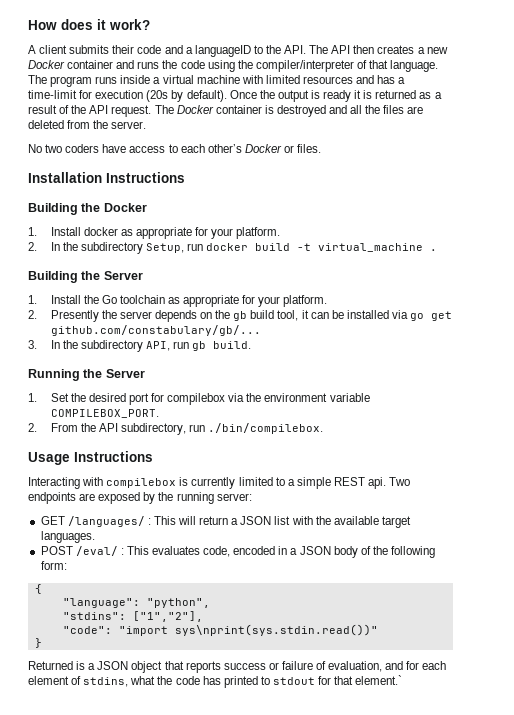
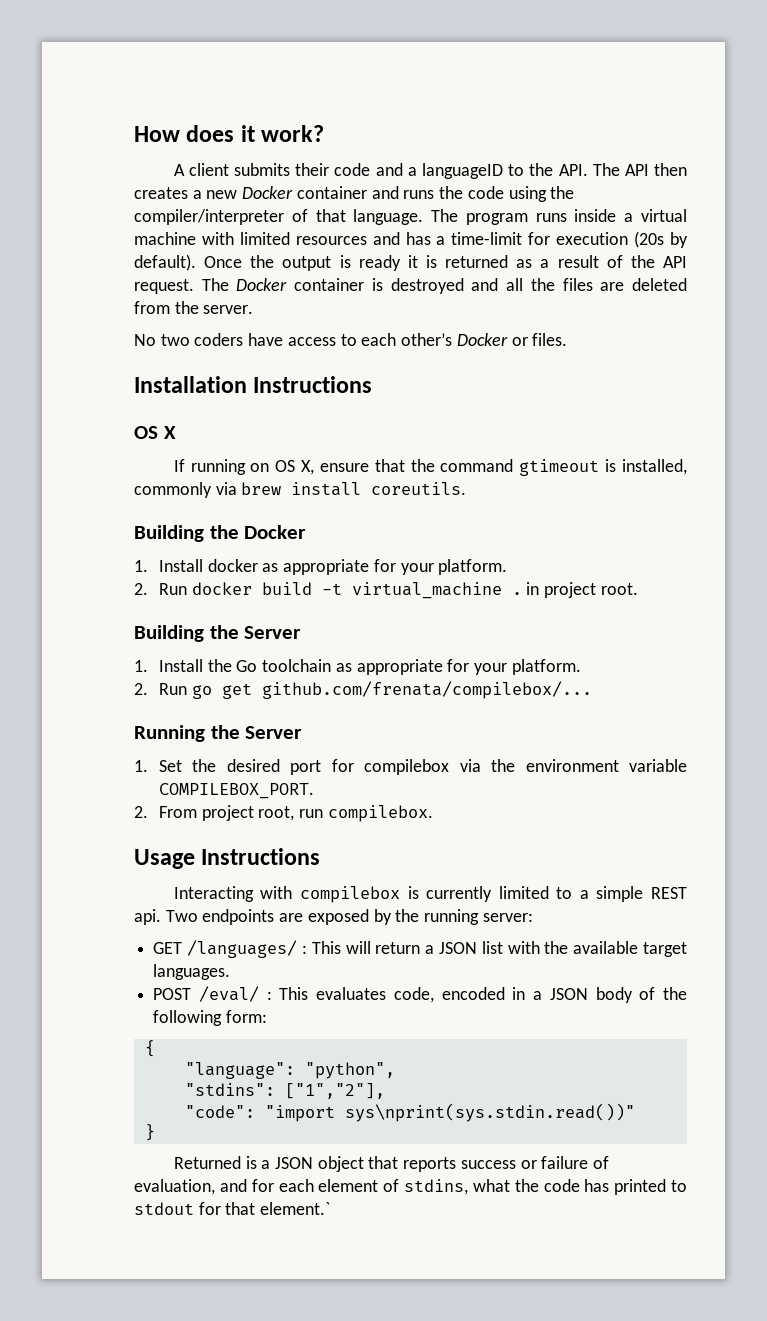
+ OS X
+ If running on OS X, ensure that the command gtimeout is installed, commonly via brew install coreutils.
- 2. In the subdirectory Setup, run docker build -t virtual_machine .
+ 2. Run docker build -t virtual_machine . in project root.
- 2. Presently the server depends on the gb build tool, it can be installed via go get github.com/constabulary/gb/...
- 3. In the subdirectory API, run gb build.
+ 2. Run go get github.com/frenata/compilebox/...
- 2. From the API subdirectory, run ./bin/compilebox.
+ 2. From project root, run compilebox.

